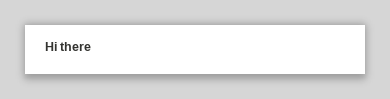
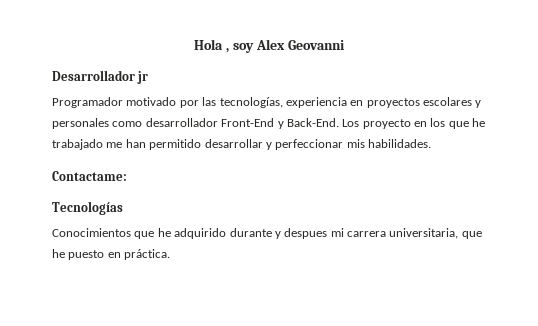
- Hi there
+ Hola , soy Alex Geovanni
+ Desarrollador jr
+ Programador motivado por las tecnologías, experiencia en proyectos escolares y personales como desarrollador Front-End y Back-End. Los proyecto en los que he trabajado me han permitido desarrollar y perfeccionar mis habilidades.
+ Contactame:
+ Tecnologías
+ Conocimientos que he adquirido durante y despues mi carrera universitaria, que he puesto en práctica.

